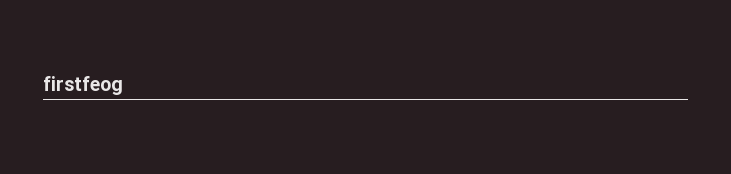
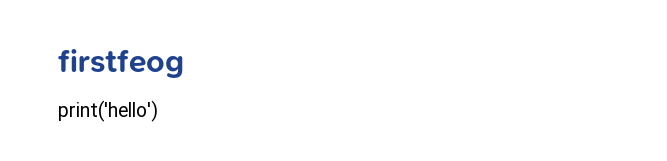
+ print('hello')

